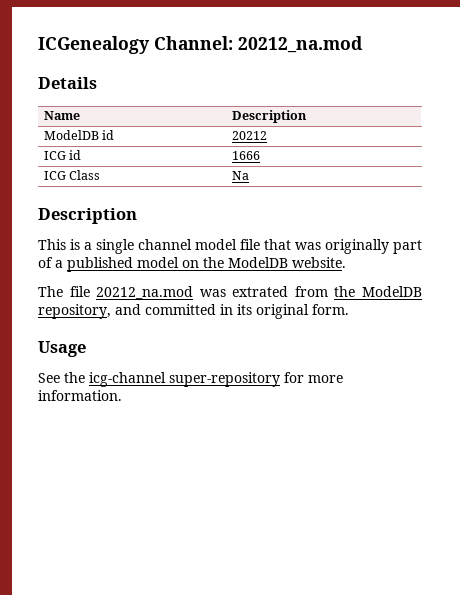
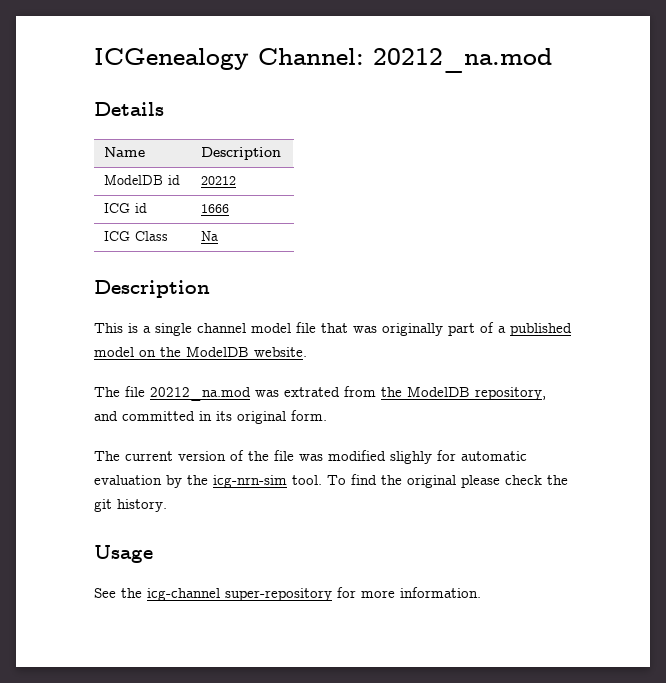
+ The current version of the file was modified slighly for automatic evaluation by the icg-nrn-sim tool. To find the original please check the git history.

